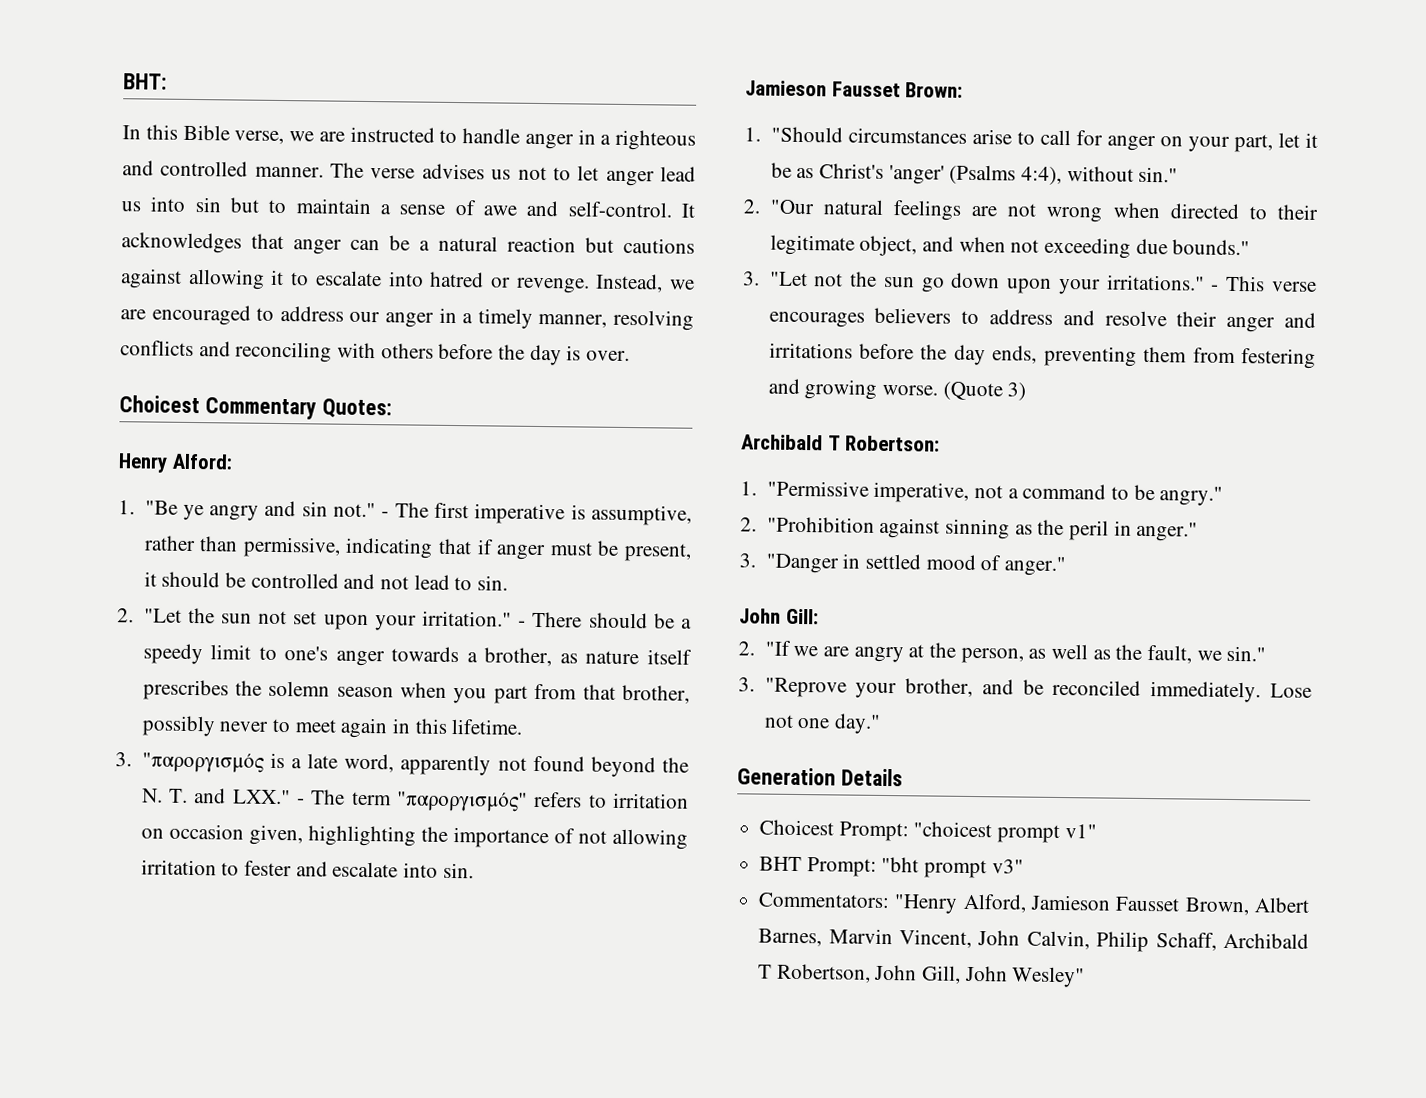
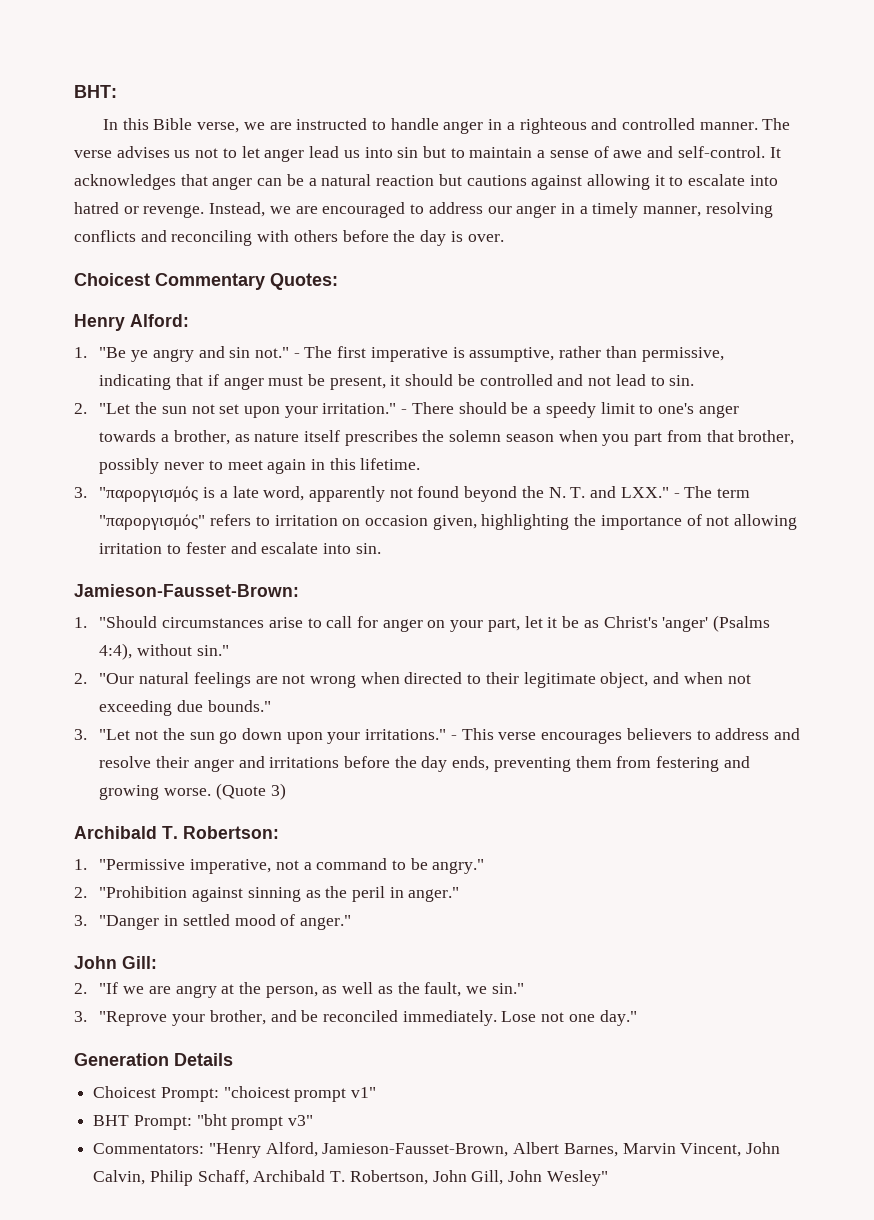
- Jamieson Fausset Brown:
+ Jamieson-Fausset-Brown:
- Archibald T Robertson:
+ Archibald T. Robertson:
- Commentators: "Henry Alford, Jamieson Fausset Brown, Albert Barnes, Marvin Vincent, John Calvin, Philip Schaff, Archibald T Robertson, John Gill, John Wesley"
+ Commentators: "Henry Alford, Jamieson-Fausset-Brown, Albert Barnes, Marvin Vincent, John Calvin, Philip Schaff, Archibald T. Robertson, John Gill, John Wesley"

